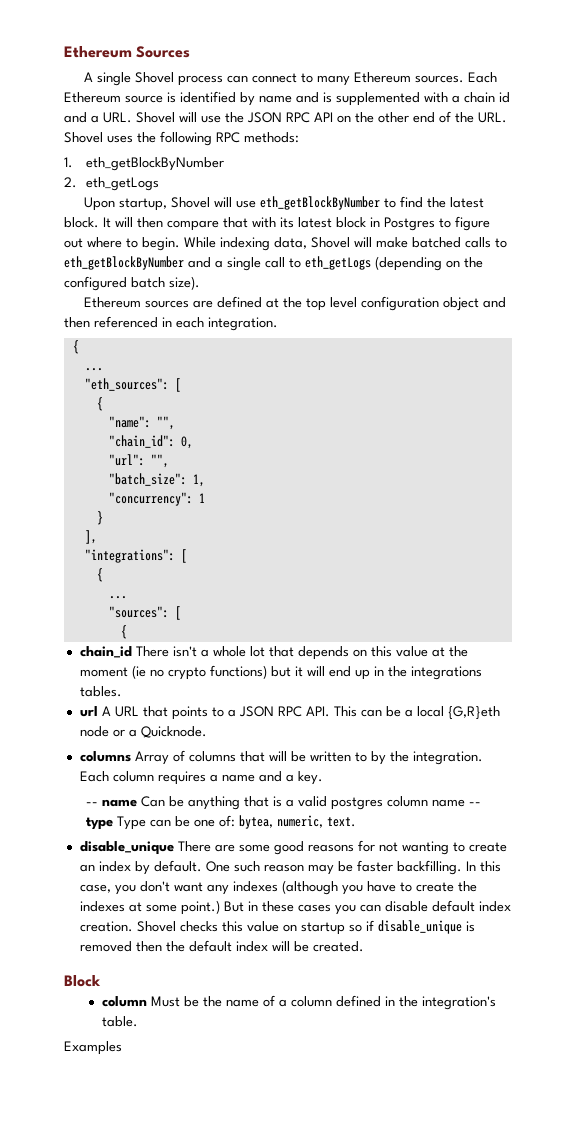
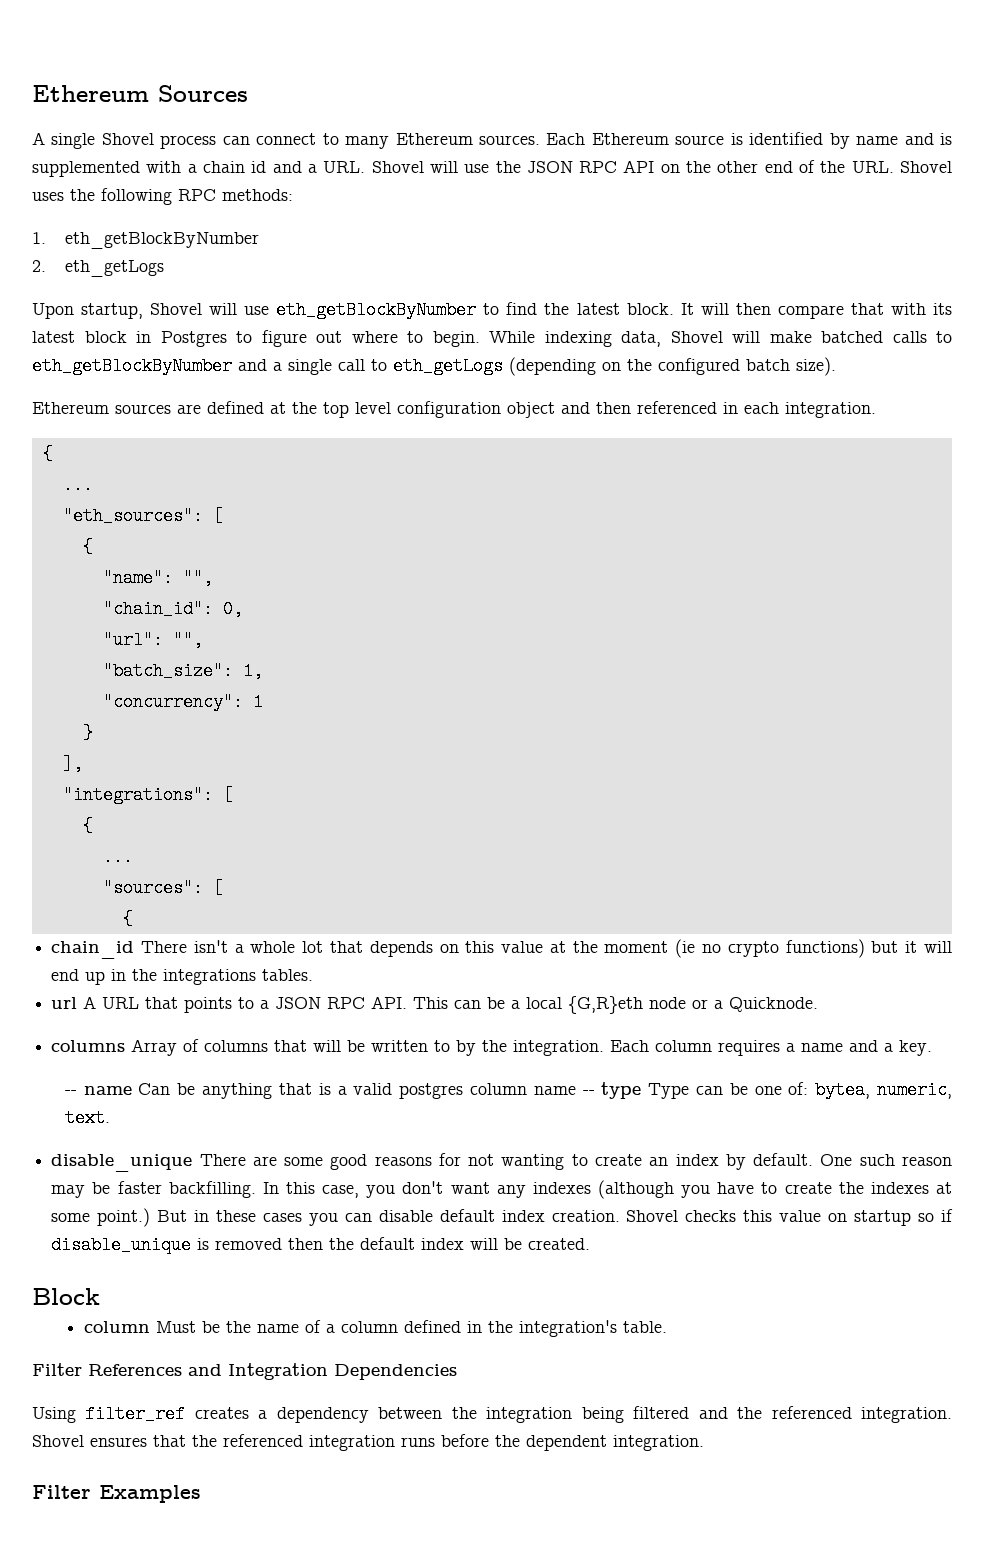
- Examples
+ Filter References and Integration Dependencies
+ Using filter_ref creates a dependency between the integration being filtered and the referenced integration. Shovel ensures that the referenced integration runs before the dependent integration.
+ Filter Examples

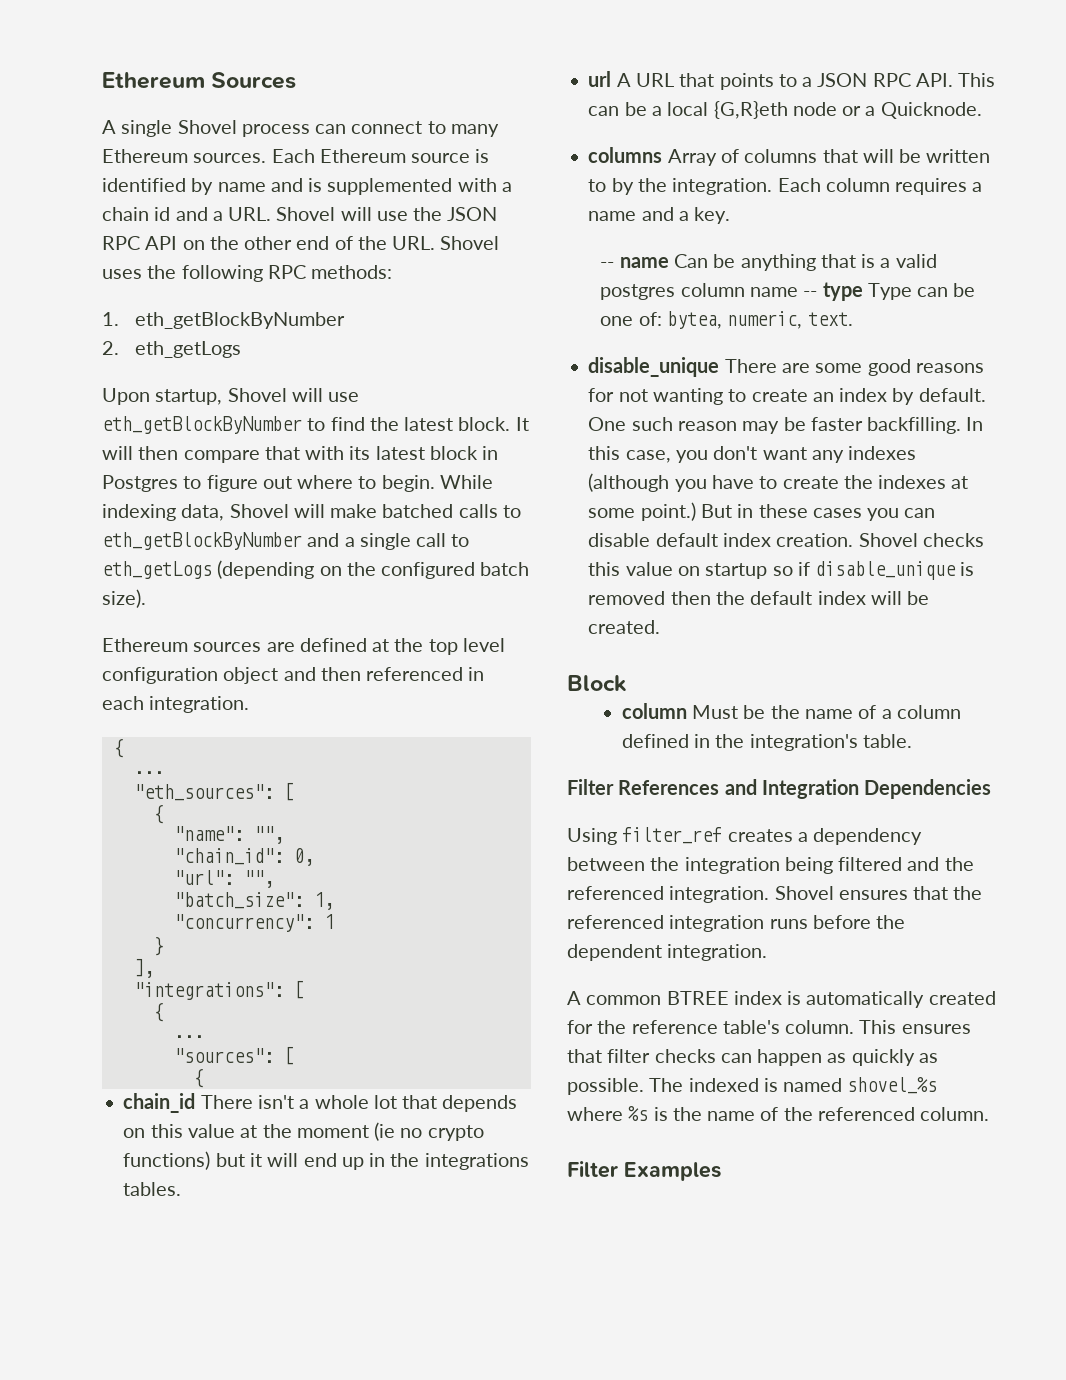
+ A common BTREE index is automatically created for the reference table's column. This ensures that filter checks can happen as quickly as possible. The indexed is named shovel_%s where %s is the name of the referenced column.

